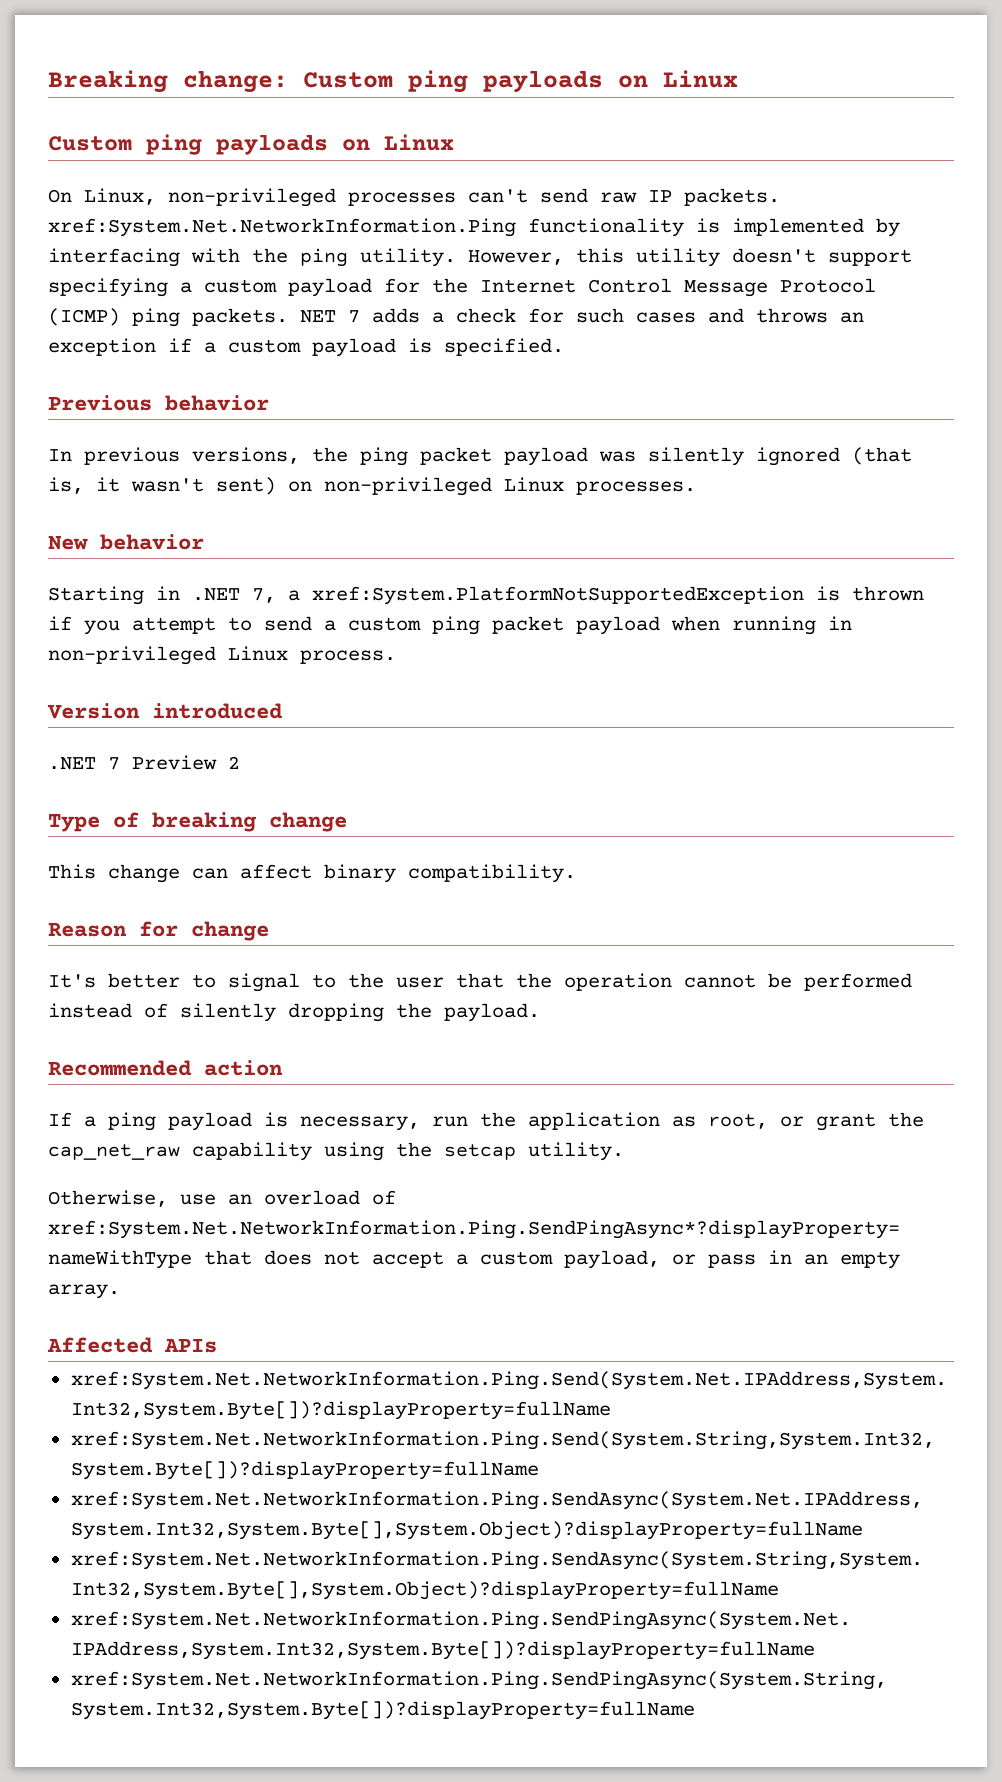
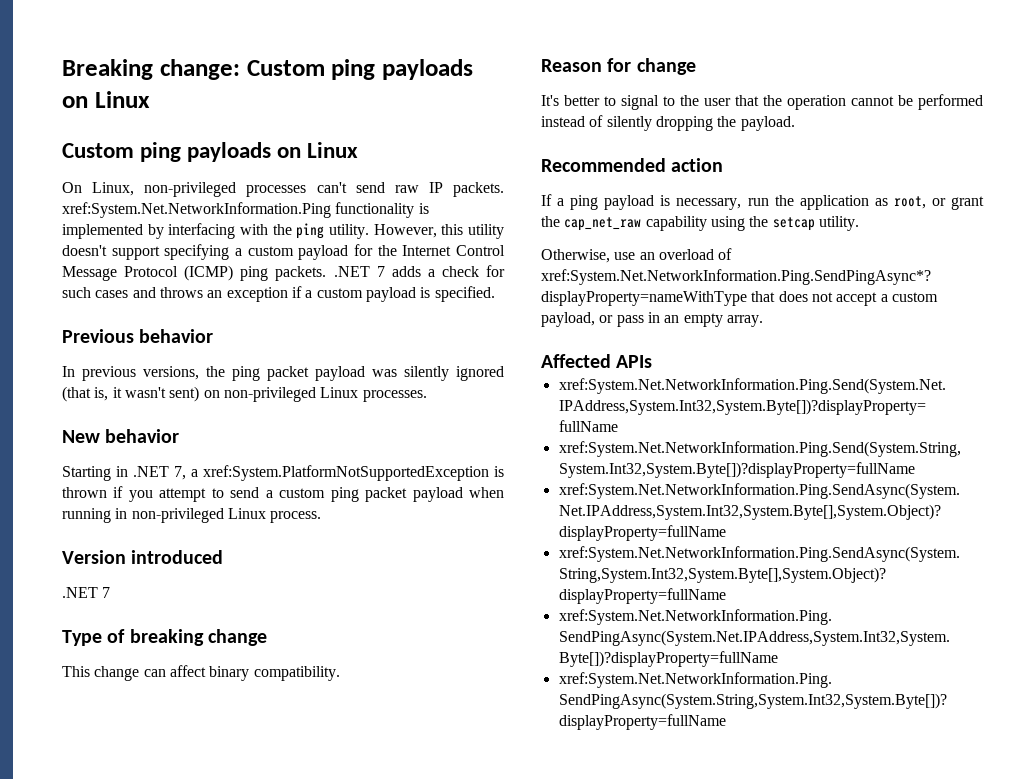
- However, this utility doesn't support specifying a custom payload for the Internet Control Message Protocol (ICMP) ping packets. NET 7 adds a check for such cases and throws an exception if a custom payload is specified.
+ However, this utility doesn't support specifying a custom payload for the Internet Control Message Protocol (ICMP) ping packets. .NET 7 adds a check for such cases and throws an exception if a custom payload is specified.
  Version introduced
- .NET 7 Preview 2
+ .NET 7

